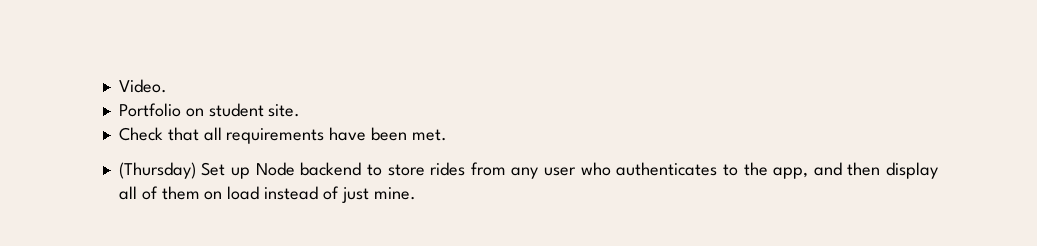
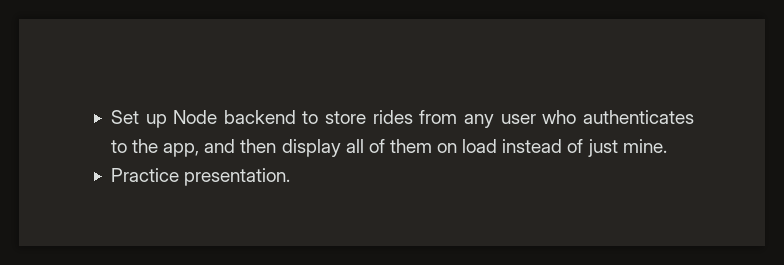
- Video.
- Portfolio on student site.
- Check that all requirements have been met.
- (Thursday) Set up Node backend to store rides from any user who authenticates to the app, and then display all of them on load instead of just mine.
+ Set up Node backend to store rides from any user who authenticates to the app, and then display all of them on load instead of just mine.
+ Practice presentation.

